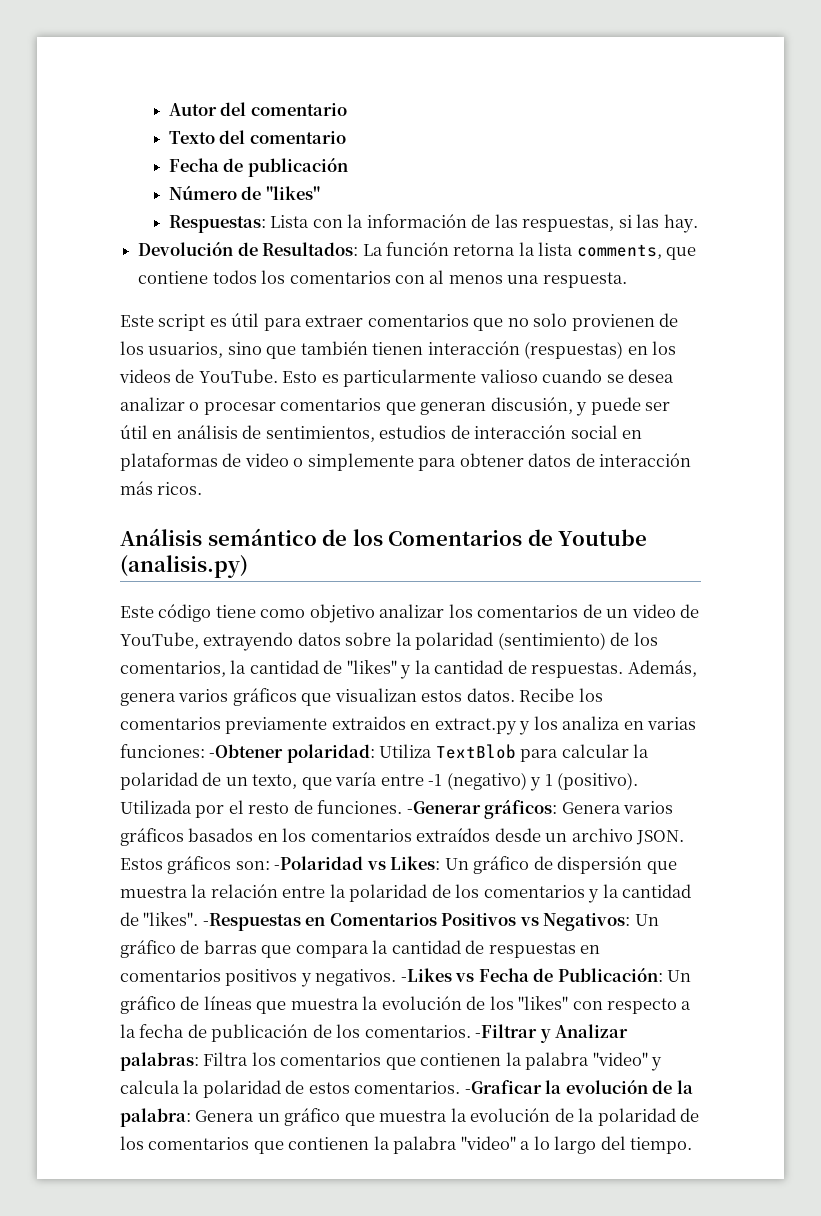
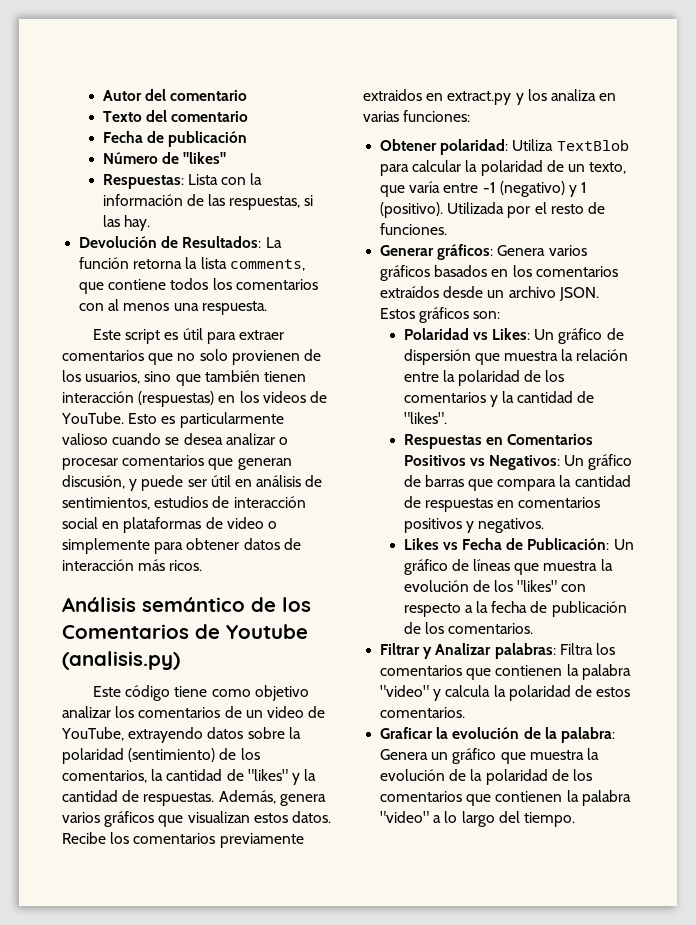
- Recibe los comentarios previamente extraidos en extract.py y los analiza en varias funciones: -Obtener polaridad: Utiliza TextBlob para calcular la polaridad de un texto, que varía entre -1 (negativo) y 1 (positivo).
+ Recibe los comentarios previamente extraidos en extract.py y los analiza en varias funciones:
+ Obtener polaridad: Utiliza TextBlob para calcular la polaridad de un texto, que varía entre -1 (negativo) y 1 (positivo).
- Utilizada por el resto de funciones. -Generar gráficos: Genera varios gráficos basados en los comentarios extraídos desde un archivo JSON.
+ Utilizada por el resto de funciones.
+ Generar gráficos: Genera varios gráficos basados en los comentarios extraídos desde un archivo JSON.
- Estos gráficos son: -Polaridad vs Likes:
+ Estos gráficos son:
+ Polaridad vs Likes:
- Un gráfico de dispersión que muestra la relación entre la polaridad de los comentarios y la cantidad de "likes". -Respuestas en Comentarios Positivos vs Negativos:
+ Un gráfico de dispersión que muestra la relación entre la polaridad de los comentarios y la cantidad de "likes".
+ Respuestas en Comentarios Positivos vs Negativos:
- Un gráfico de barras que compara la cantidad de respuestas en comentarios positivos y negativos. -Likes vs Fecha de Publicación:
+ Un gráfico de barras que compara la cantidad de respuestas en comentarios positivos y negativos.
+ Likes vs Fecha de Publicación:
- Un gráfico de líneas que muestra la evolución de los "likes" con respecto a la fecha de publicación de los comentarios. -Filtrar y Analizar palabras:
+ Un gráfico de líneas que muestra la evolución de los "likes" con respecto a la fecha de publicación de los comentarios.
+ Filtrar y Analizar palabras:
- Filtra los comentarios que contienen la palabra "video" y calcula la polaridad de estos comentarios. -Graficar la evolución de la palabra:
+ Filtra los comentarios que contienen la palabra "video" y calcula la polaridad de estos comentarios.
+ Graficar la evolución de la palabra:

